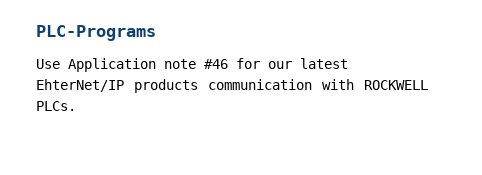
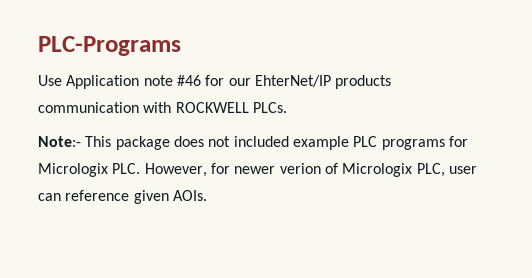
- Use Application note #46 for our latest EhterNet/IP products communication with ROCKWELL PLCs.
+ Use Application note #46 for our EhterNet/IP products communication with ROCKWELL PLCs.
+ Note:- This package does not included example PLC programs for Micrologix PLC. However, for newer verion of Micrologix PLC, user can reference given AOIs.

